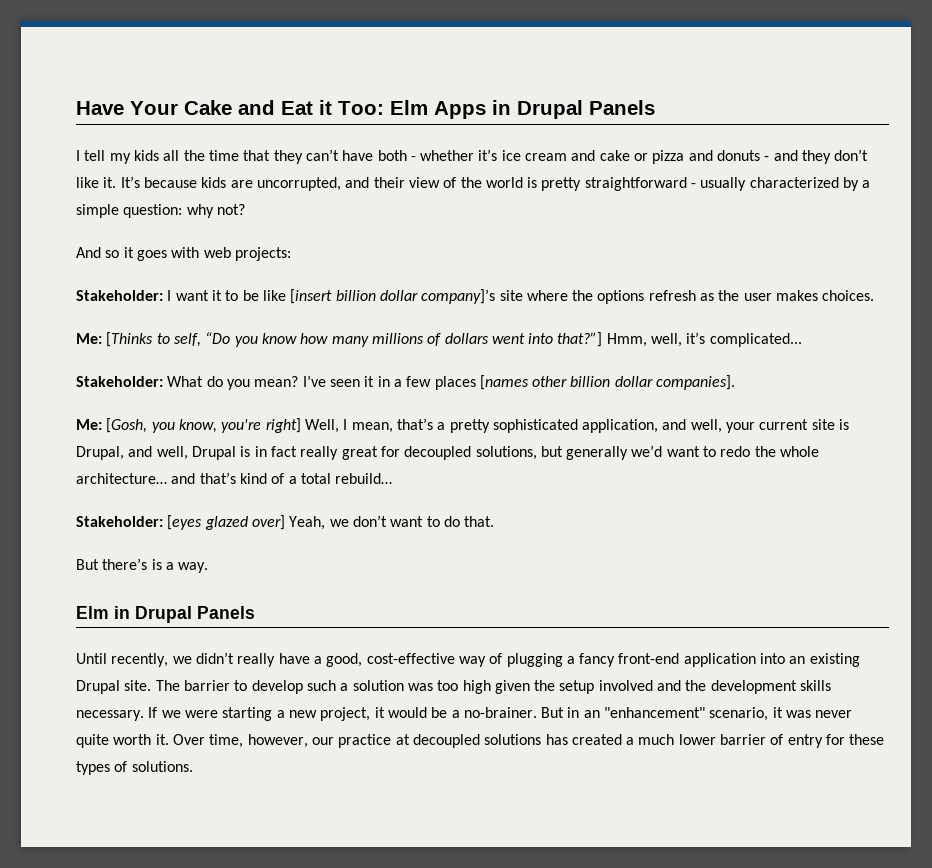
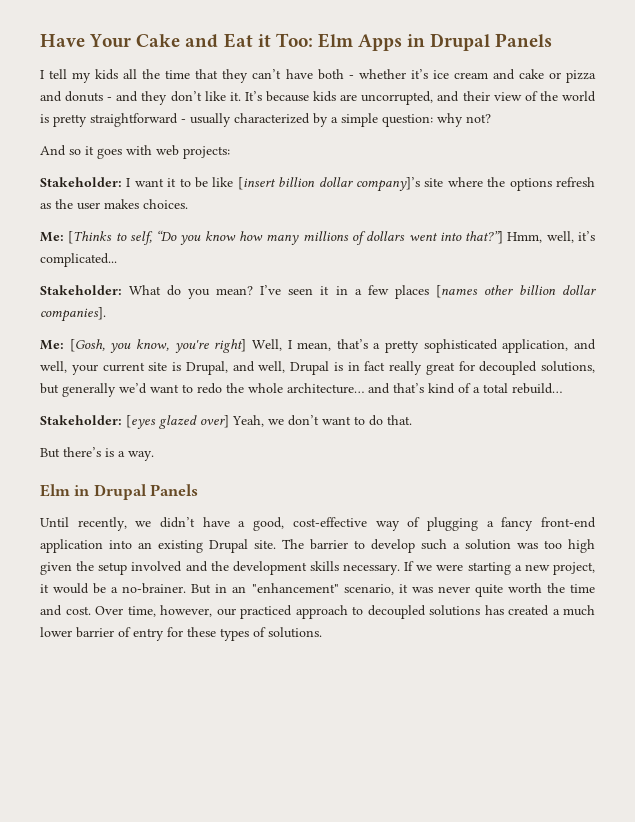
- Until recently, we didn’t really have a good, cost-effective way of plugging a fancy front-end application into an existing Drupal site.
+ Until recently, we didn’t have a good, cost-effective way of plugging a fancy front-end application into an existing Drupal site.
- But in an "enhancement" scenario, it was never quite worth it.
+ But in an "enhancement" scenario, it was never quite worth the time and cost.
- Over time, however, our practice at decoupled solutions has created a much lower barrier of entry for these types of solutions.
+ Over time, however, our practiced approach to decoupled solutions has created a much lower barrier of entry for these types of solutions.

